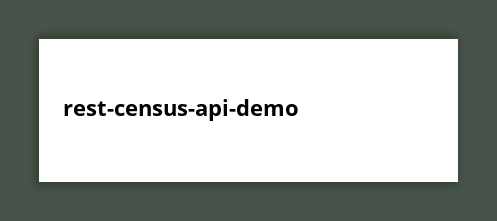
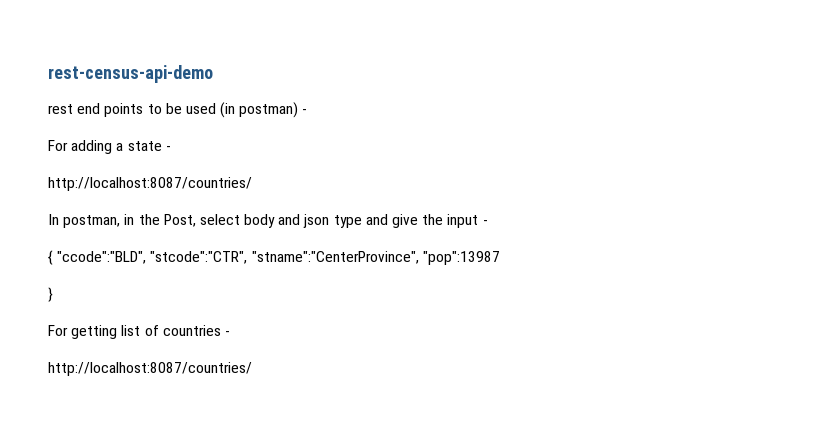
+ rest end points to be used (in postman) -
+ For adding a state -
+ http://localhost:8087/countries/
+ In postman, in the Post, select body and json type and give the input -
+ { "ccode":"BLD", "stcode":"CTR", "stname":"CenterProvince", "pop":13987
+ }
+ For getting list of countries -
+ http://localhost:8087/countries/

